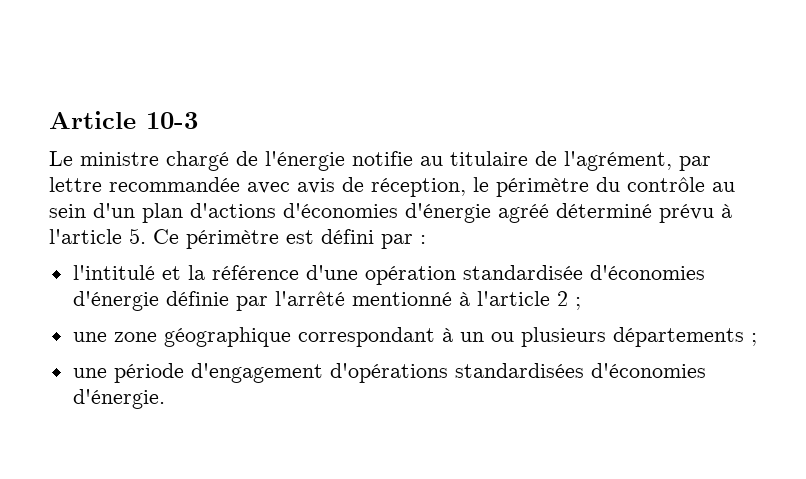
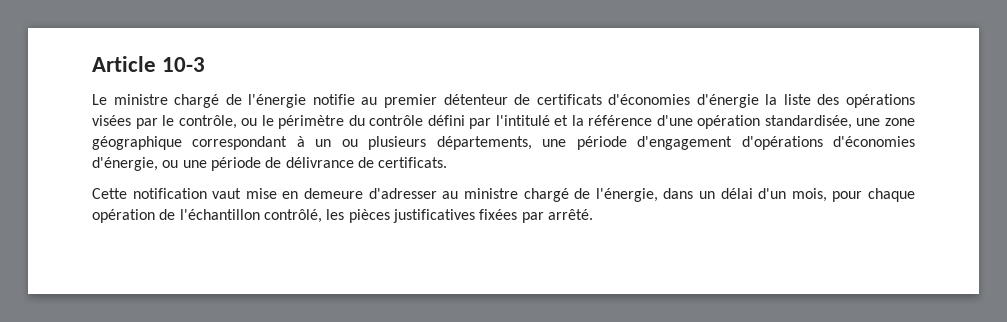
- Le ministre chargé de l'énergie notifie au titulaire de l'agrément, par lettre recommandée avec avis de réception, le périmètre du contrôle au sein d'un plan d'actions d'économies d'énergie agréé déterminé prévu à l'article 5. Ce périmètre est défini par :
- l'intitulé et la référence d'une opération standardisée d'économies d'énergie définie par l'arrêté mentionné à l'article 2 ;
- une zone géographique correspondant à un ou plusieurs départements ;
- une période d'engagement d'opérations standardisées d'économies d'énergie.
+ Le ministre chargé de l'énergie notifie au premier détenteur de certificats d'économies d'énergie la liste des opérations visées par le contrôle, ou le périmètre du contrôle défini par l'intitulé et la référence d'une opération standardisée, une zone géographique correspondant à un ou plusieurs départements, une période d'engagement d'opérations d'économies d'énergie, ou une période de délivrance de certificats.
+ Cette notification vaut mise en demeure d'adresser au ministre chargé de l'énergie, dans un délai d'un mois, pour chaque opération de l'échantillon contrôlé, les pièces justificatives fixées par arrêté.

